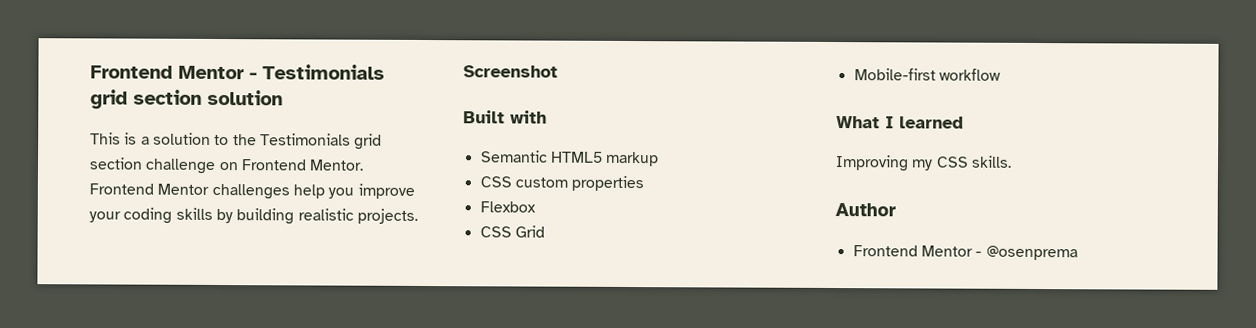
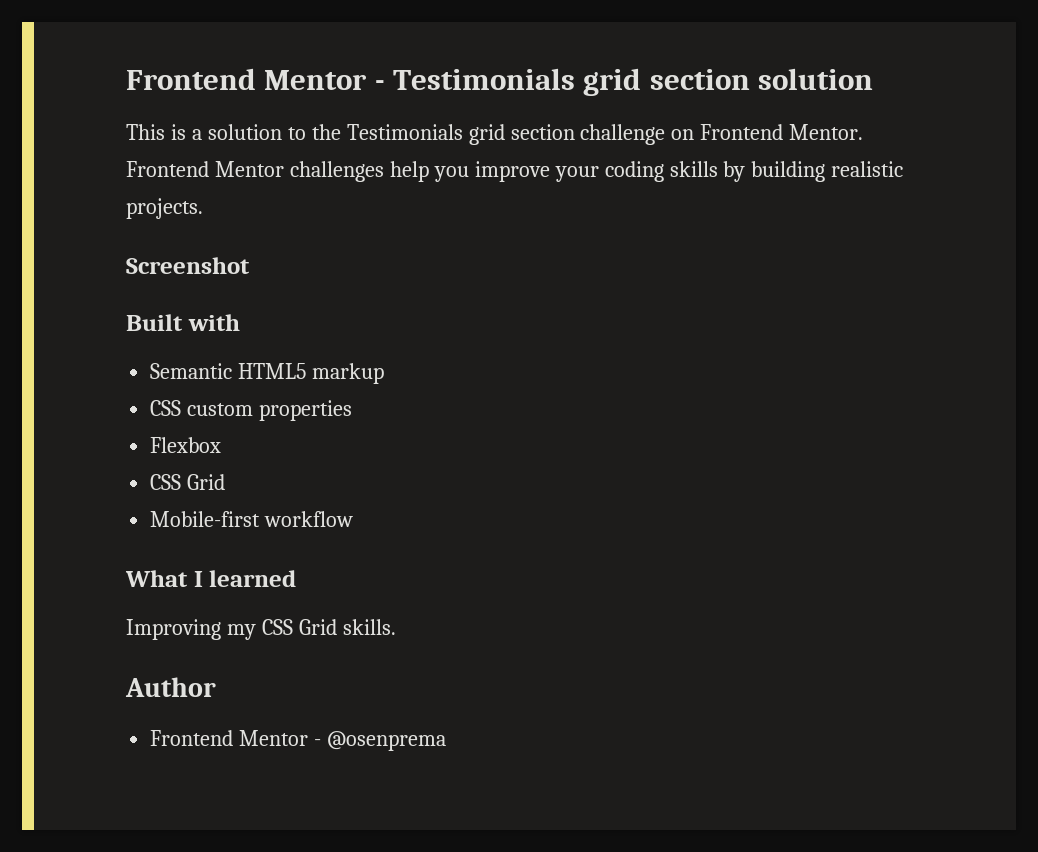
- Improving my CSS skills.
+ Improving my CSS Grid skills.

